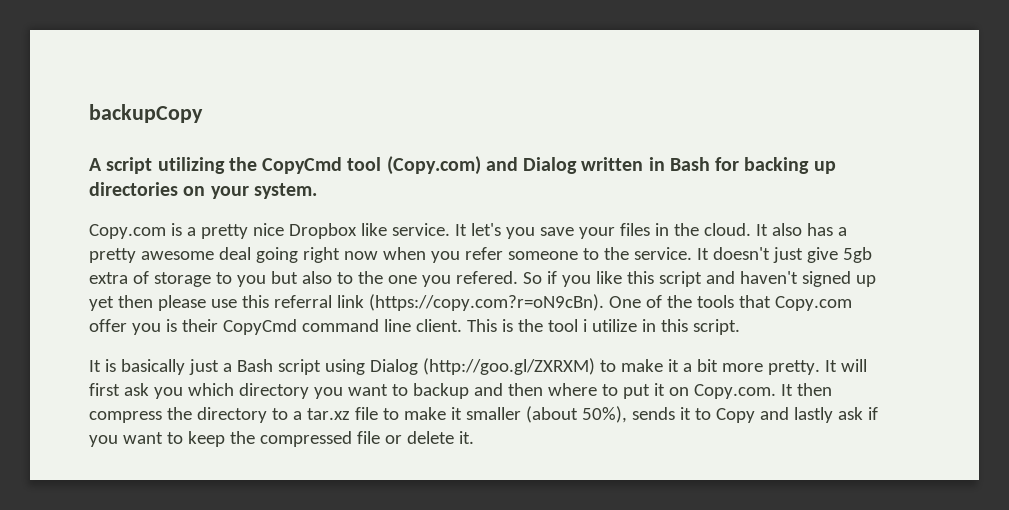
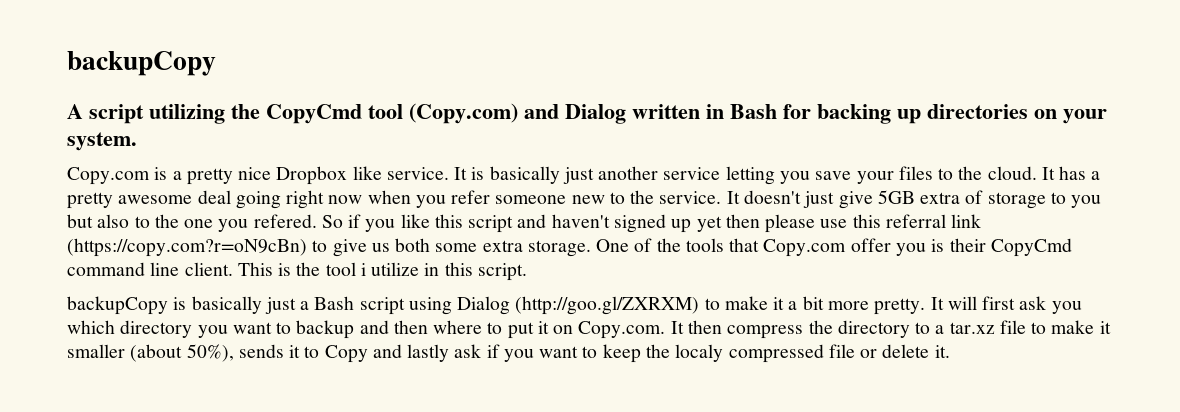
- It let's you save your files in the cloud.
+ It is basically just another service letting you save your files to the cloud.
- It also has a pretty awesome deal going right now when you refer someone to the service.
+ It has a pretty awesome deal going right now when you refer someone new to the service.
- It doesn't just give 5gb extra of storage to you but also to the one you refered.
+ It doesn't just give 5GB extra of storage to you but also to the one you refered.
- So if you like this script and haven't signed up yet then please use this referral link (https://copy.com?r=oN9cBn). One of the tools that Copy.com offer you is their CopyCmd command line client.
+ So if you like this script and haven't signed up yet then please use this referral link (https://copy.com?r=oN9cBn) to give us both some extra storage. One of the tools that Copy.com offer you is their CopyCmd command line client.
- It is basically just a Bash script using Dialog (http://goo.gl/ZXRXM) to make it a bit more pretty.
+ backupCopy is basically just a Bash script using Dialog (http://goo.gl/ZXRXM) to make it a bit more pretty.
- It will first ask you which directory you want to backup and then where to put it on Copy.com. It then compress the directory to a tar.xz file to make it smaller (about 50%), sends it to Copy and lastly ask if you want to keep the compressed file or delete it.
+ It will first ask you which directory you want to backup and then where to put it on Copy.com. It then compress the directory to a tar.xz file to make it smaller (about 50%), sends it to Copy and lastly ask if you want to keep the localy compressed file or delete it.

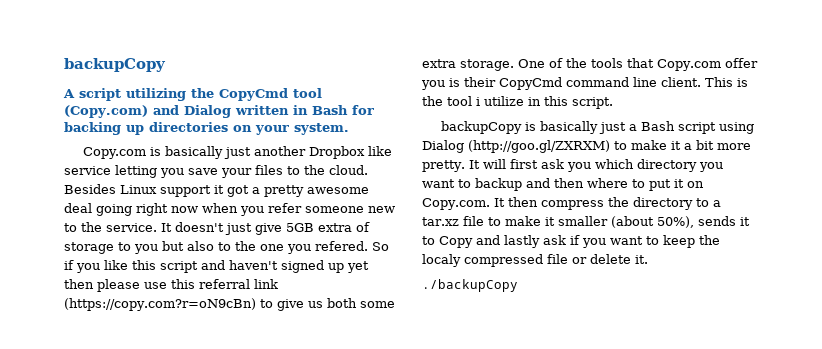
- Copy.com is a pretty nice Dropbox like service. It is basically just another service letting you save your files to the cloud.
+ Copy.com is basically just another Dropbox like service letting you save your files to the cloud.
- It has a pretty awesome deal going right now when you refer someone new to the service.
+ Besides Linux support it got a pretty awesome deal going right now when you refer someone new to the service.
+ ./backupCopy

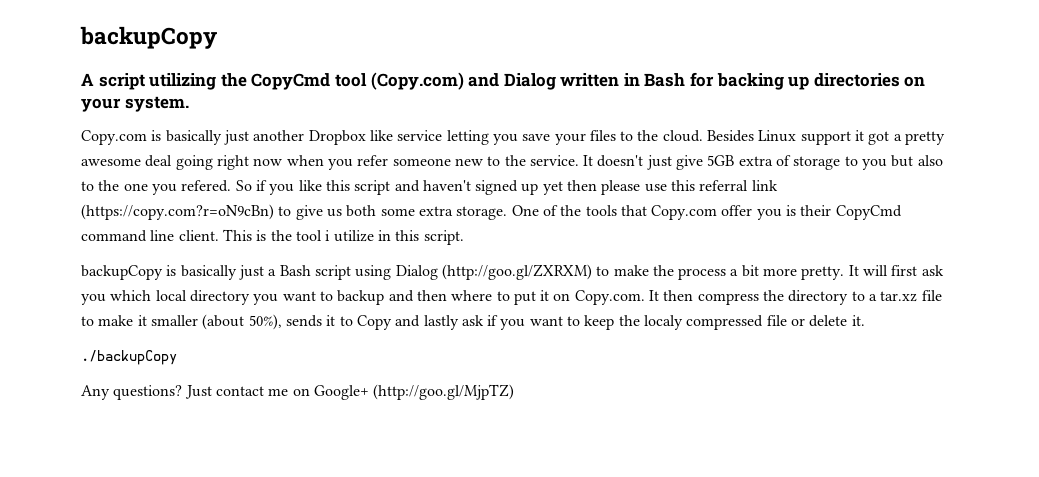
- backupCopy is basically just a Bash script using Dialog (http://goo.gl/ZXRXM) to make it a bit more pretty.
+ backupCopy is basically just a Bash script using Dialog (http://goo.gl/ZXRXM) to make the process a bit more pretty.
- It will first ask you which directory you want to backup and then where to put it on Copy.com. It then compress the directory to a tar.xz file to make it smaller (about 50%), sends it to Copy and lastly ask if you want to keep the localy compressed file or delete it.
+ It will first ask you which local directory you want to backup and then where to put it on Copy.com. It then compress the directory to a tar.xz file to make it smaller (about 50%), sends it to Copy and lastly ask if you want to keep the localy compressed file or delete it.
+ Any questions? Just contact me on Google+ (http://goo.gl/MjpTZ)

